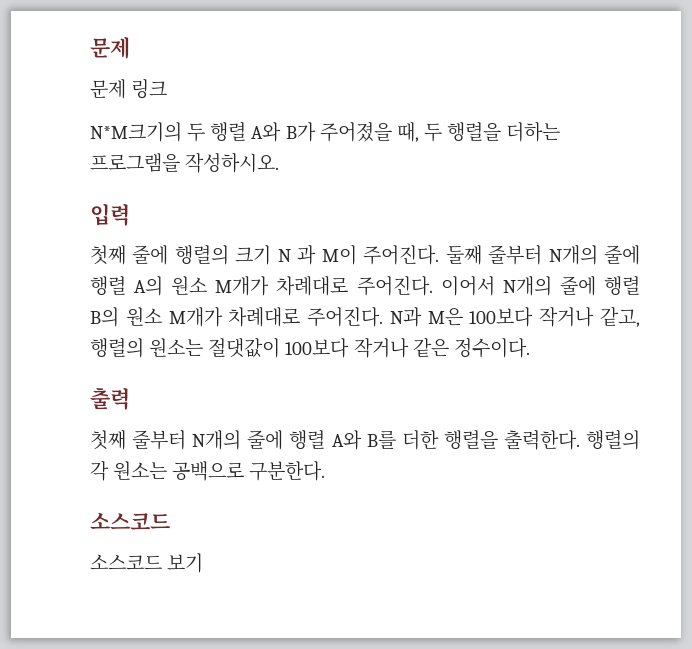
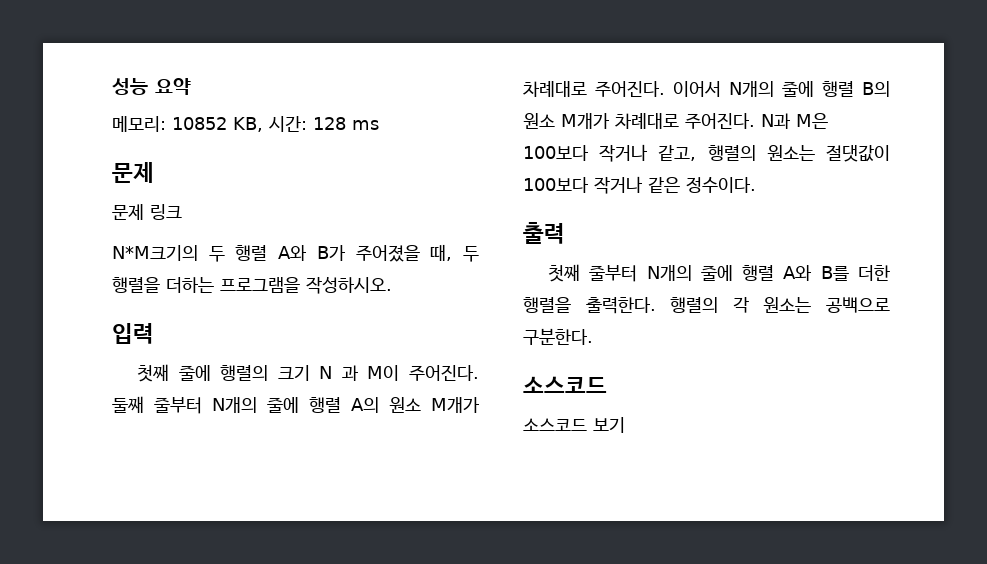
+ 성능 요약
+ 메모리: 10852 KB, 시간: 128 ms

